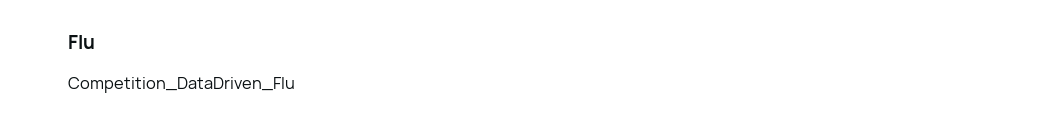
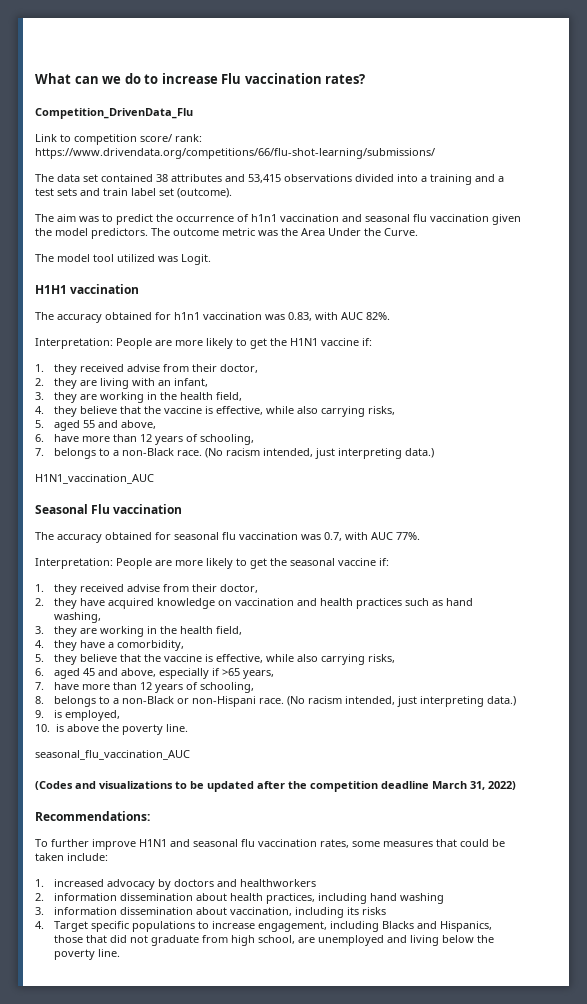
- Flu
- Competition_DataDriven_Flu
+ What can we do to increase Flu vaccination rates?
+ Competition_DrivenData_Flu
+ Link to competition score/ rank: https://www.drivendata.org/competitions/66/flu-shot-learning/submissions/
+ The data set contained 38 attributes and 53,415 observations divided into a training and a test sets and train label set (outcome).
+ The aim was to predict the occurrence of h1n1 vaccination and seasonal flu vaccination given the model predictors. The outcome metric was the Area Under the Curve.
+ The model tool utilized was Logit.
+ H1H1 vaccination
+ The accuracy obtained for h1n1 vaccination was 0.83, with AUC 82%.
+ Interpretation: People are more likely to get the H1N1 vaccine if:
+ 1. they received advise from their doctor,
+ 2. they are living with an infant,
+ 3. they are working in the health field,
+ 4. they believe that the vaccine is effective, while also carrying risks,
+ 5. aged 55 and above,
+ 6. have more than 12 years of schooling,
+ 7. belongs to a non-Black race. (No racism intended, just interpreting data.)
+ H1N1_vaccination_AUC
+ Seasonal Flu vaccination
+ The accuracy obtained for seasonal flu vaccination was 0.7, with AUC 77%.
+ Interpretation: People are more likely to get the seasonal vaccine if:
+ 1. they received advise from their doctor,
+ 2. they have acquired knowledge on vaccination and health practices such as hand washing,
+ 3. they are working in the health field,
+ 4. they have a comorbidity,
+ 5. they believe that the vaccine is effective, while also carrying risks,
+ 6. aged 45 and above, especially if >65 years,
+ 7. have more than 12 years of schooling,
+ 8. belongs to a non-Black or non-Hispani race. (No racism intended, just interpreting data.)
+ 9. is employed,
+ 10. is above the poverty line.
+ seasonal_flu_vaccination_AUC
+ (Codes and visualizations to be updated after the competition deadline March 31, 2022)
+ Recommendations:
+ To further improve H1N1 and seasonal flu vaccination rates, some measures that could be taken include:
+ 1. increased advocacy by doctors and healthworkers
+ 2. information dissemination about health practices, including hand washing
+ 3. information dissemination about vaccination, including its risks
+ 4. Target specific populations to increase engagement, including Blacks and Hispanics, those that did not graduate from high school, are unemployed and living below the poverty line.

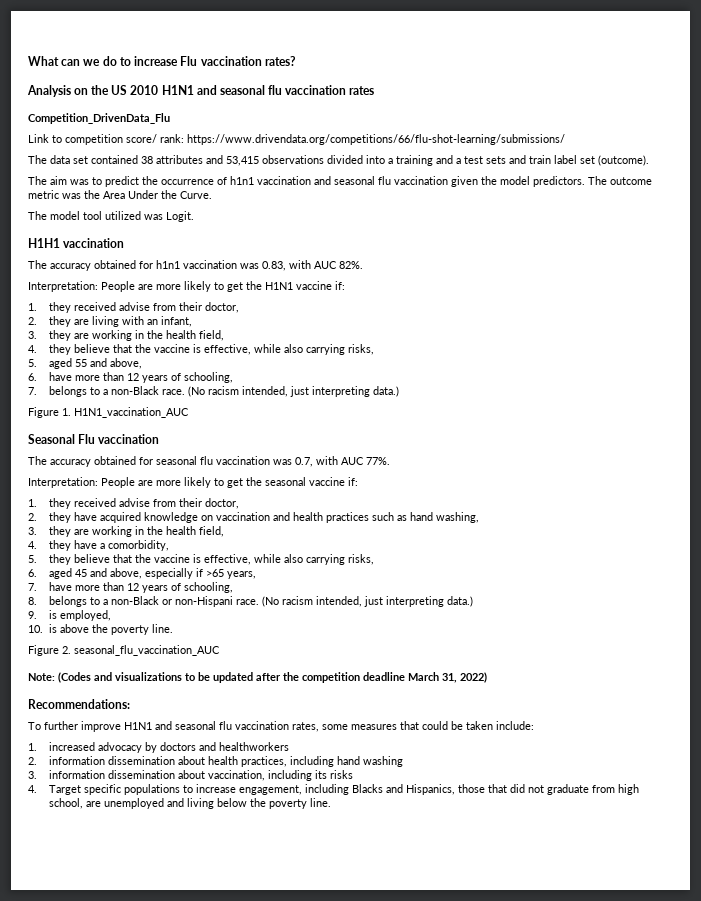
+ Analysis on the US 2010 H1N1 and seasonal flu vaccination rates
- H1N1_vaccination_AUC
+ Figure 1. H1N1_vaccination_AUC
- seasonal_flu_vaccination_AUC
+ Figure 2. seasonal_flu_vaccination_AUC
- (Codes and visualizations to be updated after the competition deadline March 31, 2022)
+ Note: (Codes and visualizations to be updated after the competition deadline March 31, 2022)

